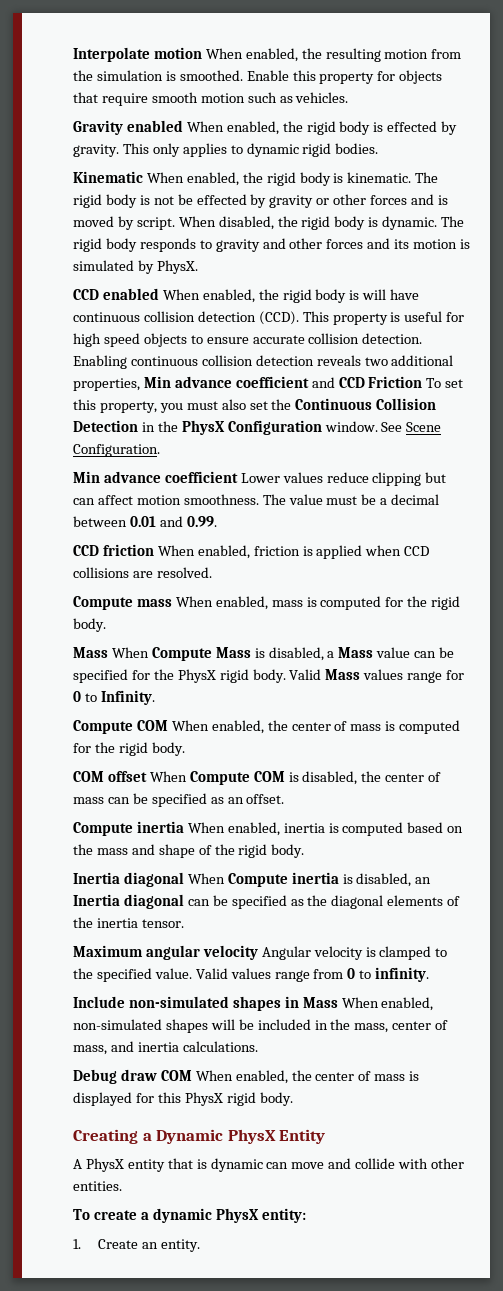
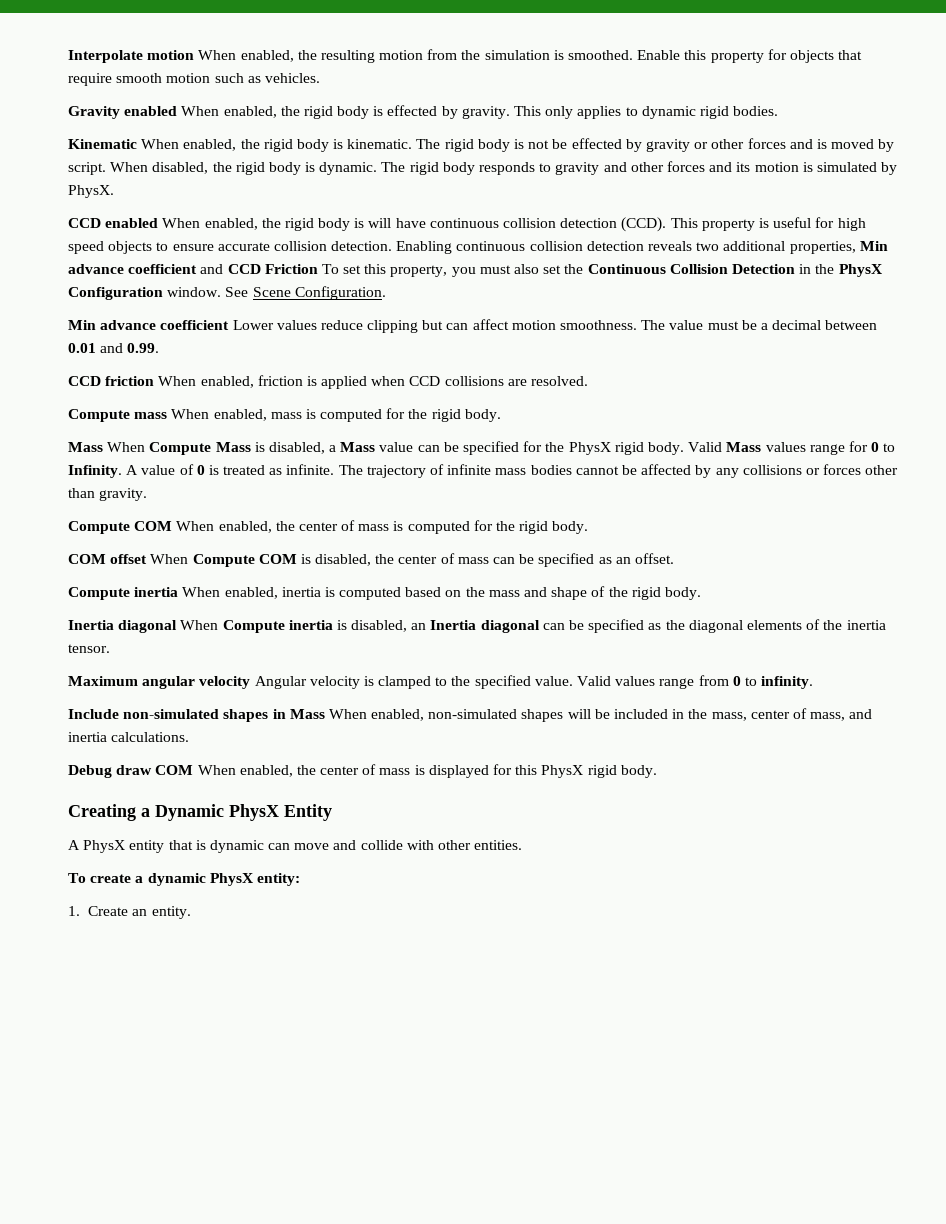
+ A value of 0 is treated as infinite. The trajectory of infinite mass bodies cannot be affected by any collisions or forces other than gravity.

